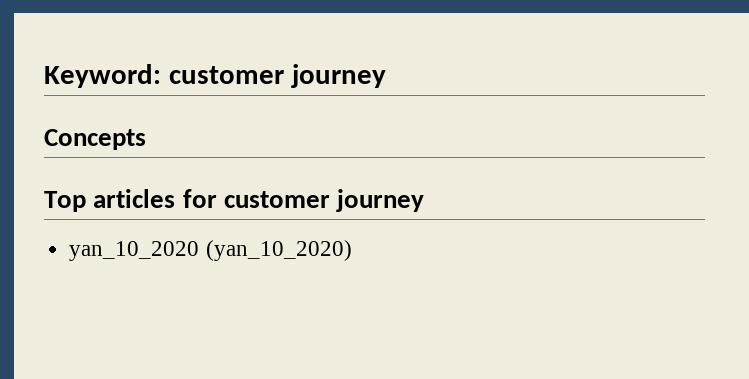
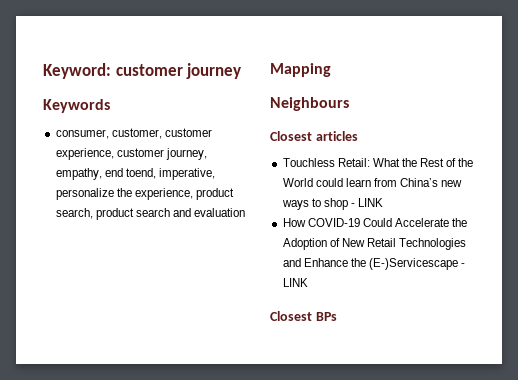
- Concepts
- Top articles for customer journey
- yan_10_2020 (yan_10_2020)
+ Keywords
+ consumer, customer, customer experience, customer journey, empathy, end toend, imperative, personalize the experience, product search, product search and evaluation
+ Mapping
+ Neighbours
+ Closest articles
+ Touchless Retail: What the Rest of the World could learn from China’s new ways to shop - LINK
+ How COVID-19 Could Accelerate the Adoption of New Retail Technologies and Enhance the (E-)Servicescape - LINK
+ Closest BPs

